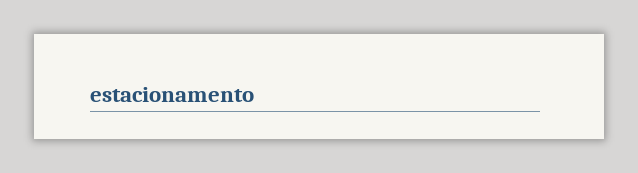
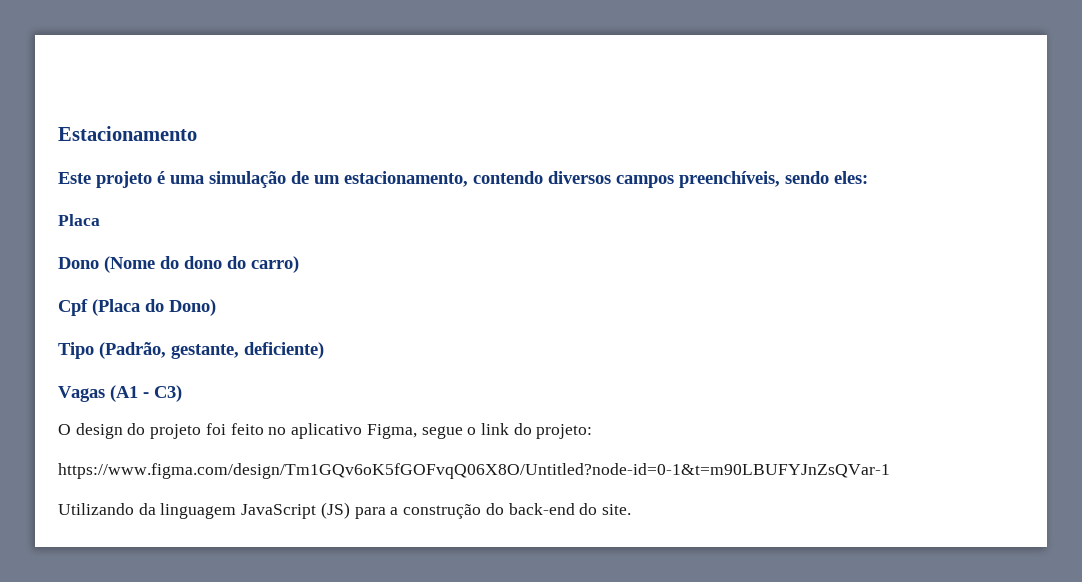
- estacionamento
+ Estacionamento
+ Este projeto é uma simulação de um estacionamento, contendo diversos campos preenchíveis, sendo eles:
+ Placa
+ Dono (Nome do dono do carro)
+ Cpf (Placa do Dono)
+ Tipo (Padrão, gestante, deficiente)
+ Vagas (A1 - C3)
+ O design do projeto foi feito no aplicativo Figma, segue o link do projeto:
+ https://www.figma.com/design/Tm1GQv6oK5fGOFvqQ06X8O/Untitled?node-id=0-1&t=m90LBUFYJnZsQVar-1
+ Utilizando da linguagem JavaScript (JS) para a construção do back-end do site.

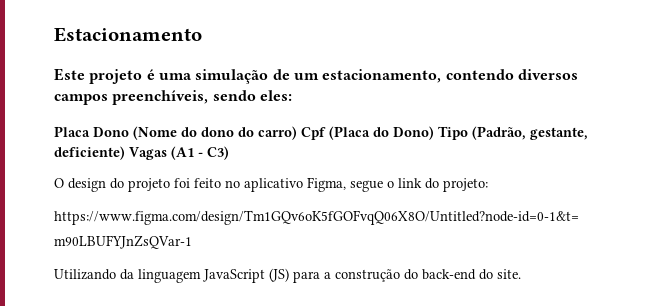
- Placa
- Dono (Nome do dono do carro)
- Cpf (Placa do Dono)
- Tipo (Padrão, gestante, deficiente)
- Vagas (A1 - C3)
+ Placa Dono (Nome do dono do carro) Cpf (Placa do Dono) Tipo (Padrão, gestante, deficiente) Vagas (A1 - C3)

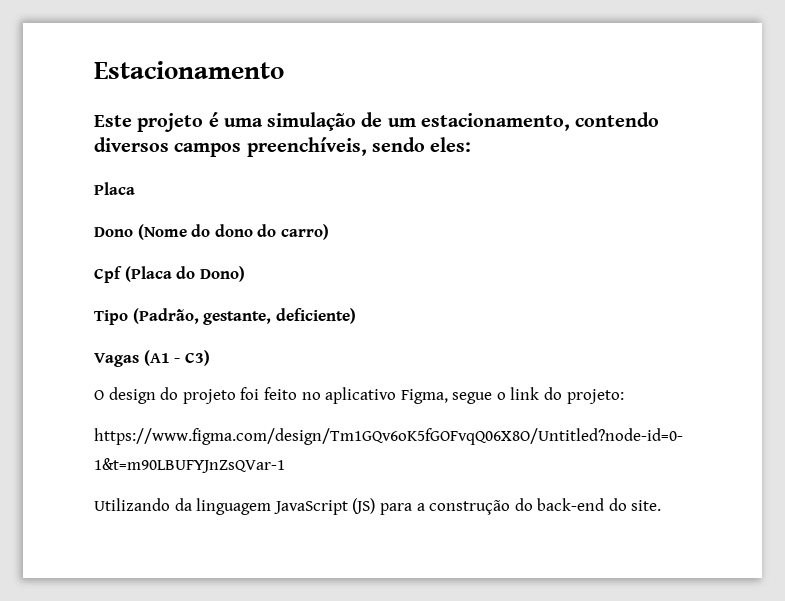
- Placa Dono (Nome do dono do carro) Cpf (Placa do Dono) Tipo (Padrão, gestante, deficiente) Vagas (A1 - C3)
+ Placa
+ Dono (Nome do dono do carro)
+ Cpf (Placa do Dono)
+ Tipo (Padrão, gestante, deficiente)
+ Vagas (A1 - C3)

